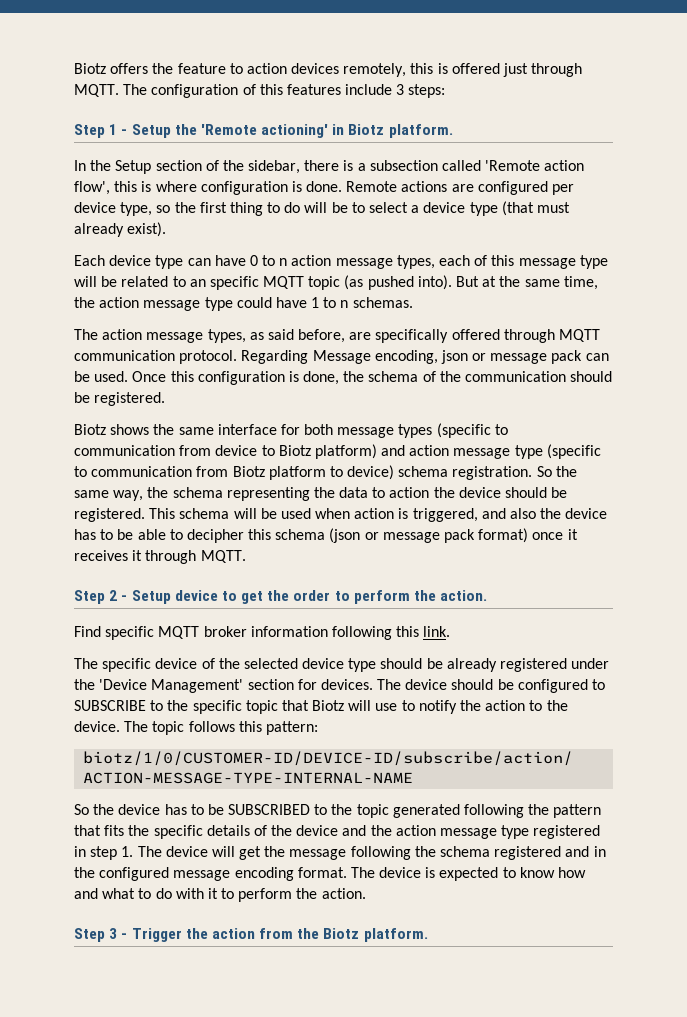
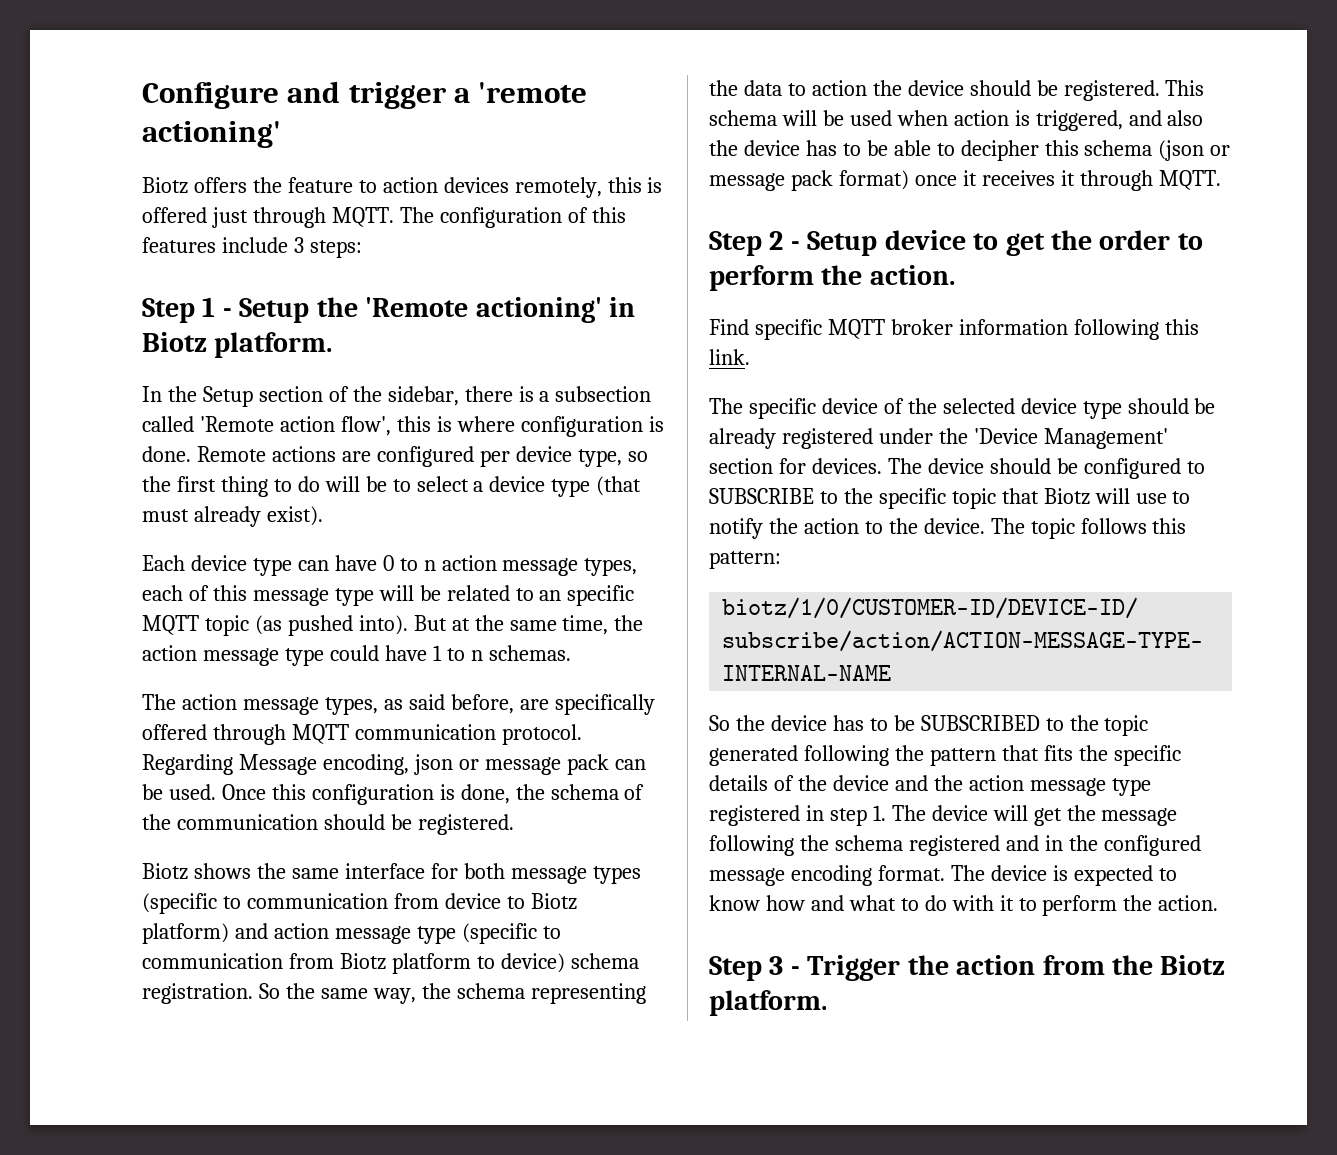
+ Configure and trigger a 'remote actioning'

